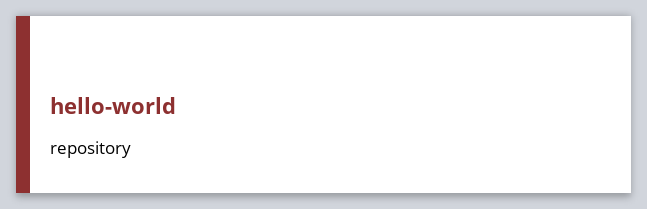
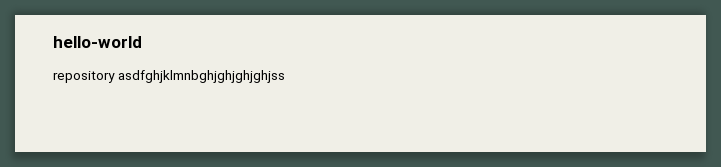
- repository
+ repository asdfghjklmnbghjghjghjghjss

